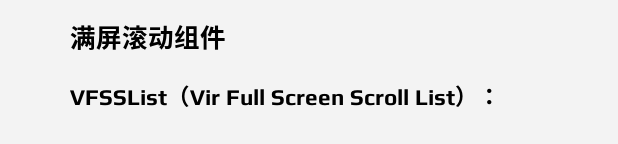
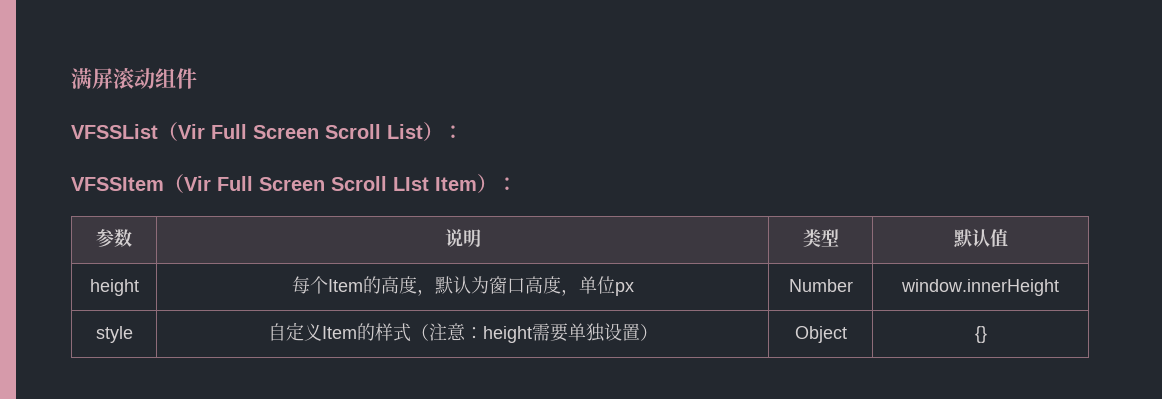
+ VFSSItem（Vir Full Screen Scroll LIst Item）：
+ 参数 | 说明 | 类型 | 默认值
+ height | 每个Item的高度，默认为窗口高度，单位px | Number | window.innerHeight
+ style | 自定义Item的样式（注意：height需要单独设置） | Object | {}

